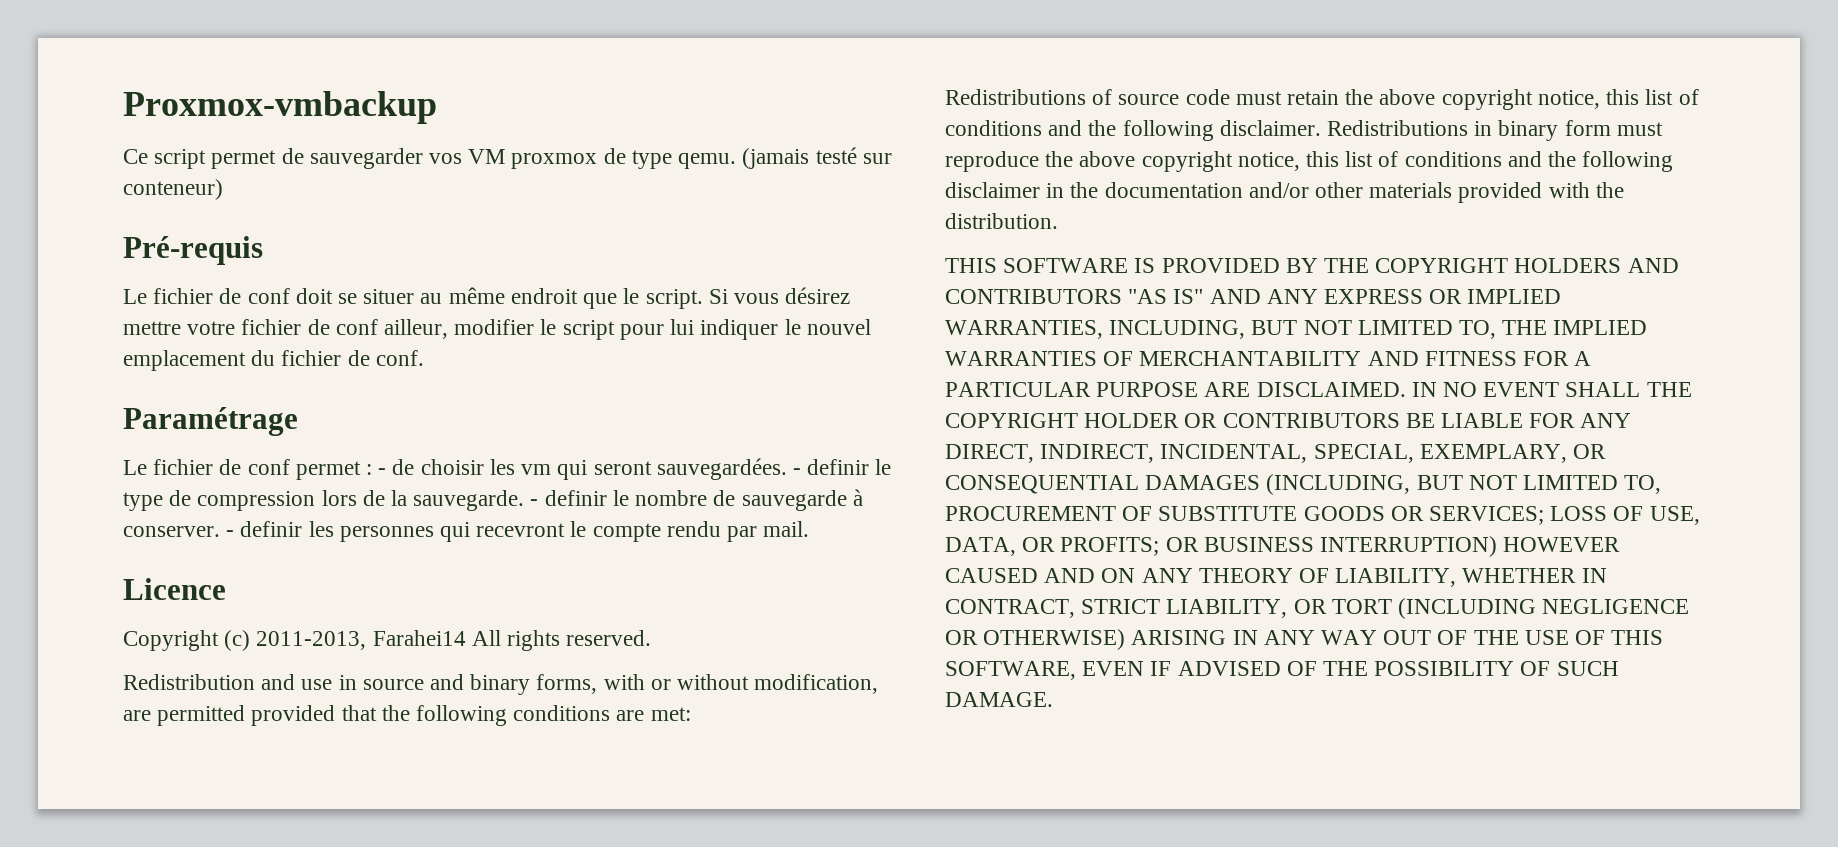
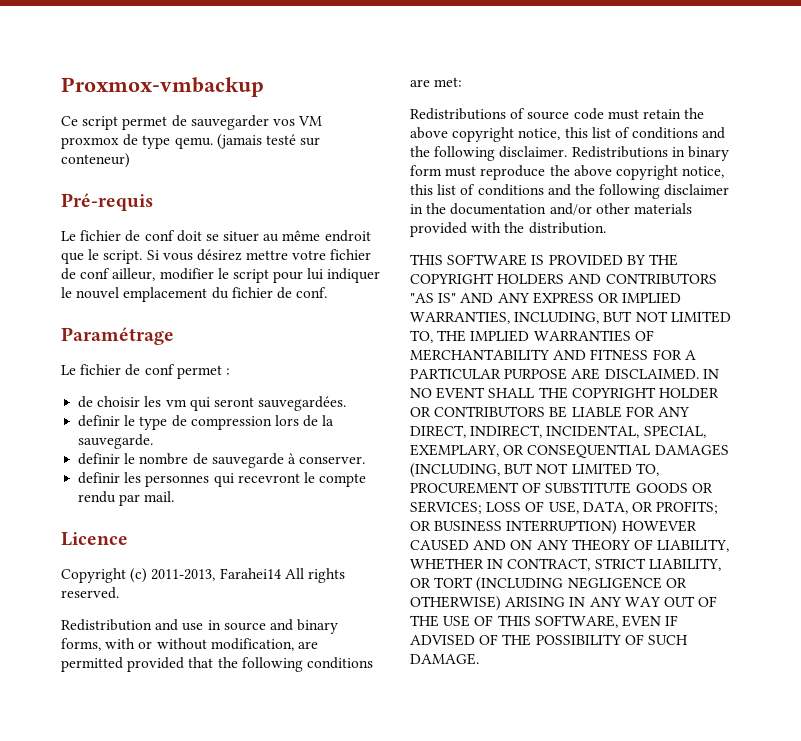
- Le fichier de conf permet : - de choisir les vm qui seront sauvegardées. - definir le type de compression lors de la sauvegarde. - definir le nombre de sauvegarde à conserver. - definir les personnes qui recevront le compte rendu par mail.
+ Le fichier de conf permet :
+ de choisir les vm qui seront sauvegardées.
+ definir le type de compression lors de la sauvegarde.
+ definir le nombre de sauvegarde à conserver.
+ definir les personnes qui recevront le compte rendu par mail.

